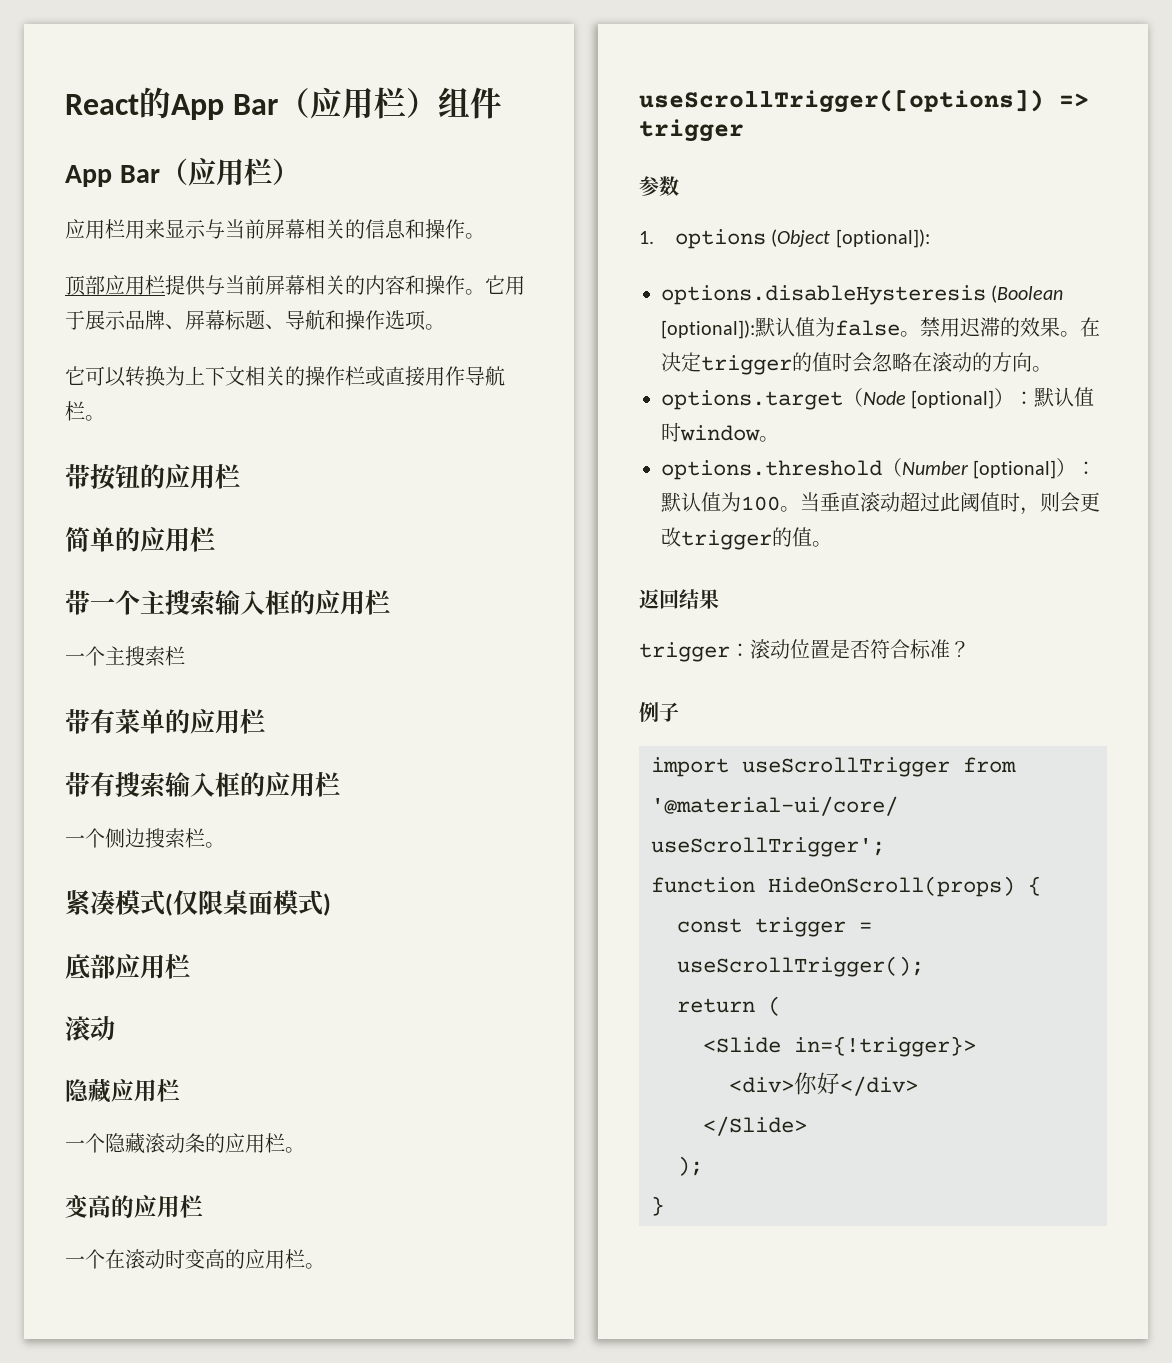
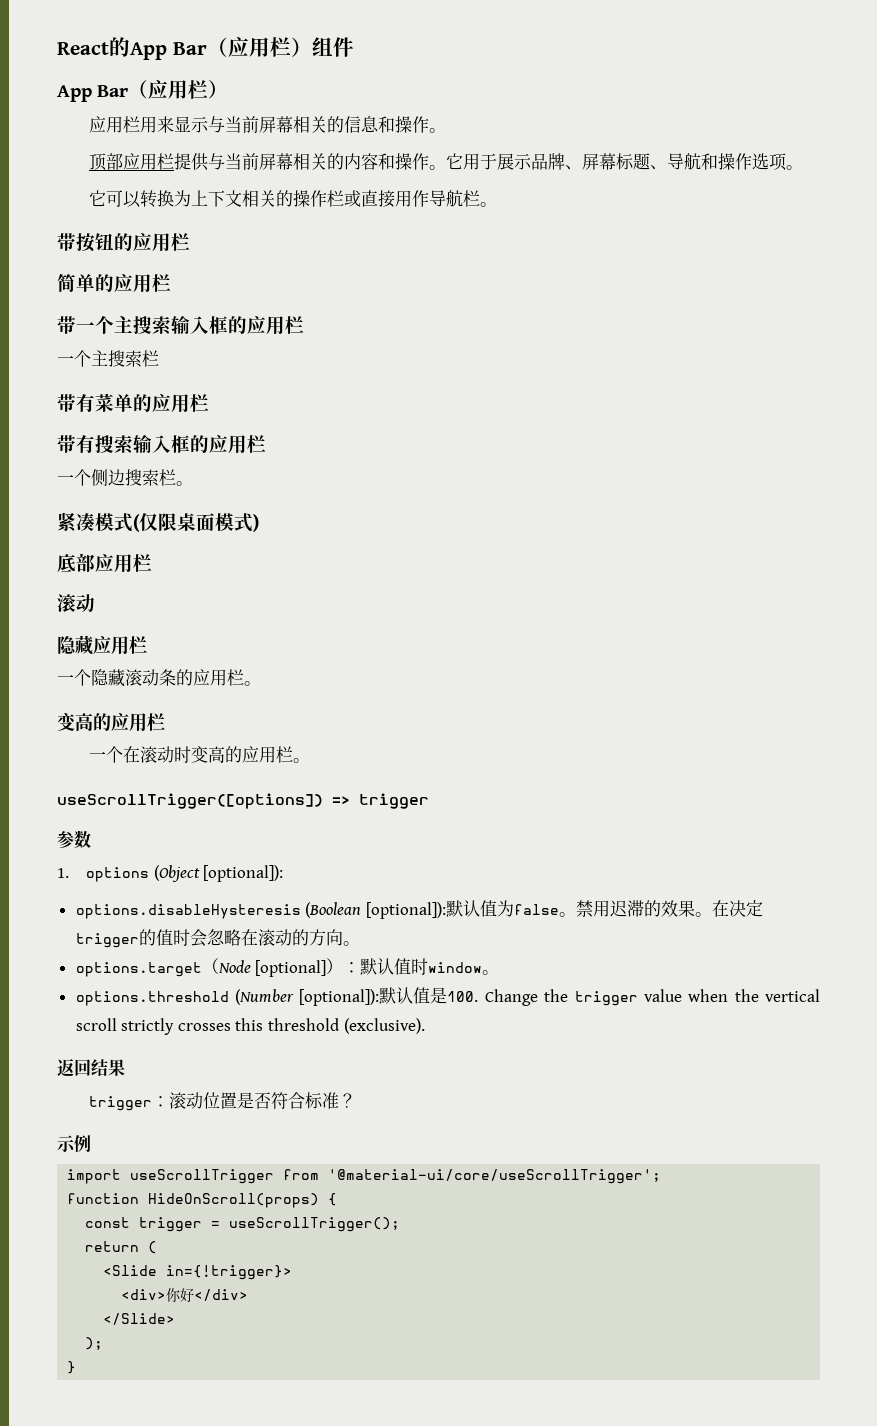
- options.threshold（Number [optional]）：默认值为100。当垂直滚动超过此阈值时，则会更改trigger的值。
+ options.threshold (Number [optional]):默认值是100. Change the trigger value when the vertical scroll strictly crosses this threshold (exclusive).
- 例子
+ 示例

